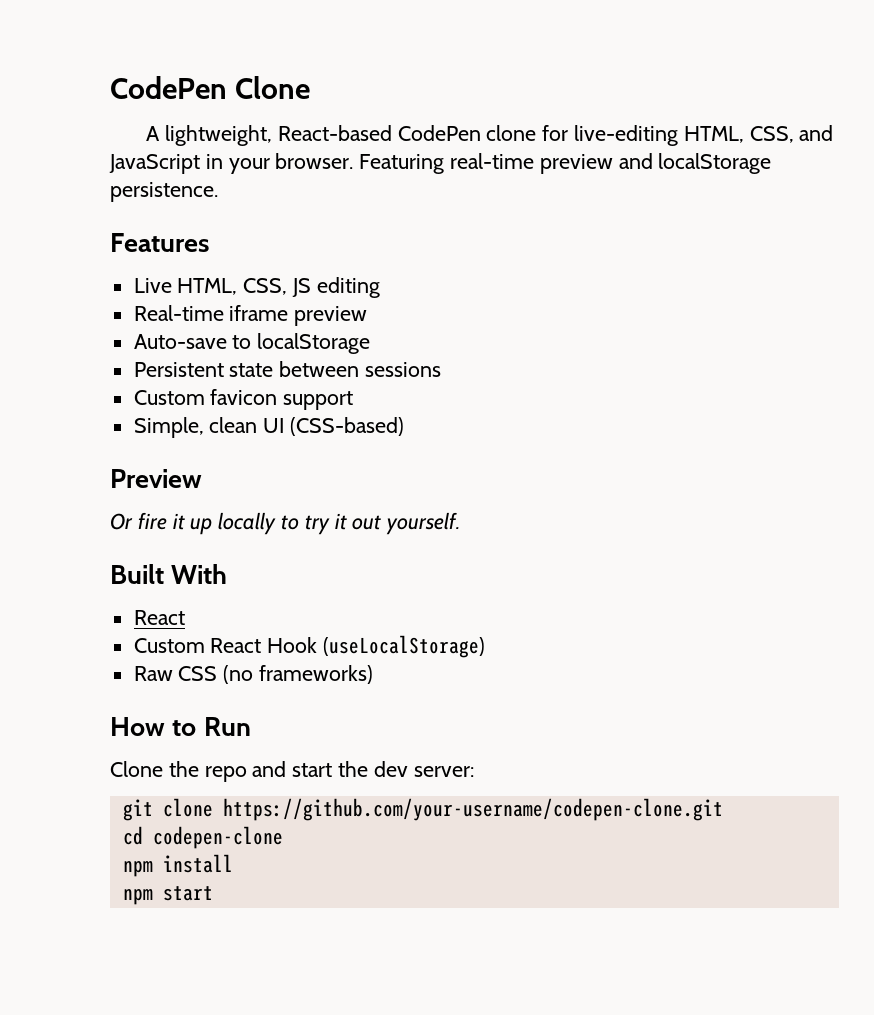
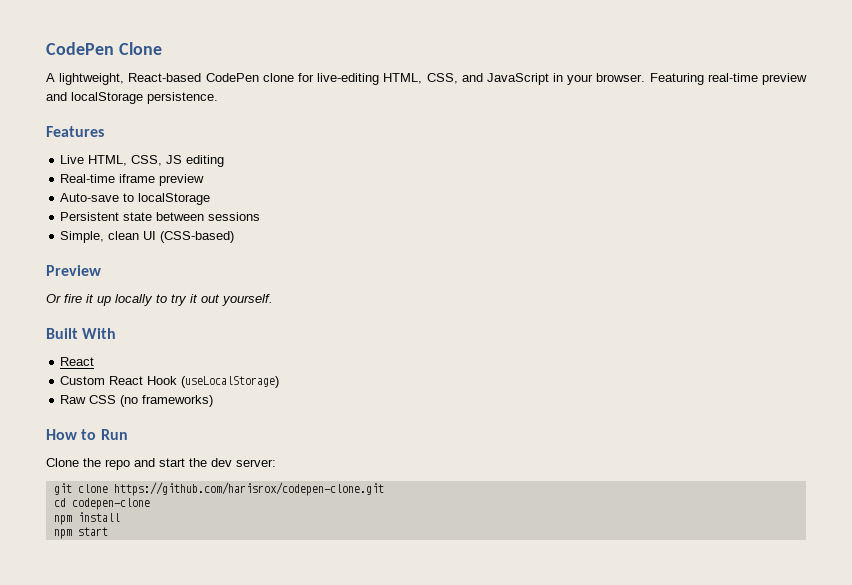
- Custom favicon support
- git clone https://github.com/your-username/codepen-clone.git
+ git clone https://github.com/harisrox/codepen-clone.git

